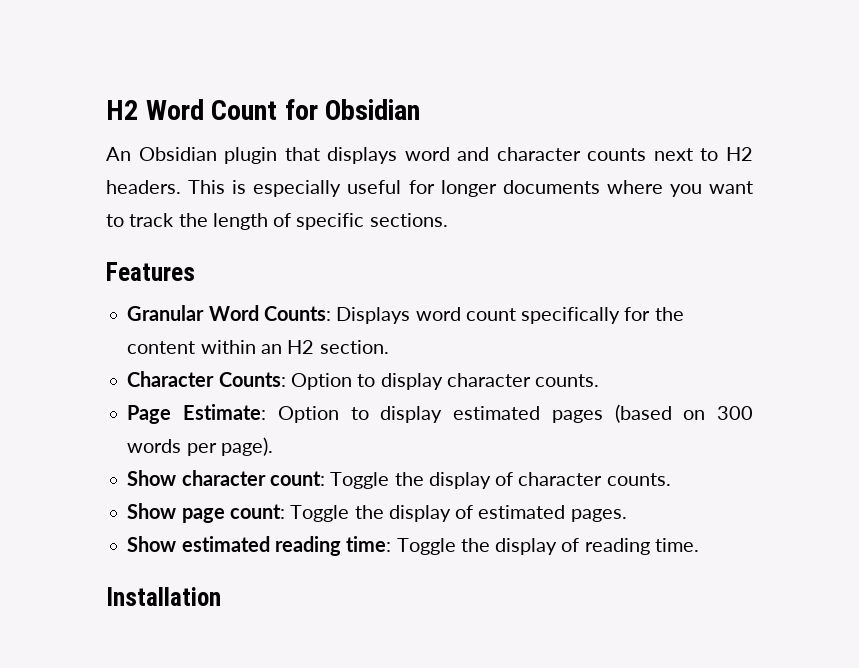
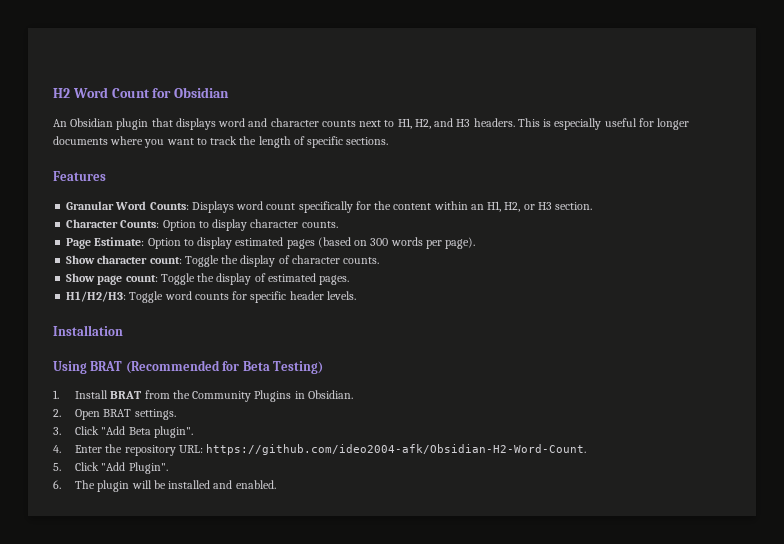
- An Obsidian plugin that displays word and character counts next to H2 headers.
+ An Obsidian plugin that displays word and character counts next to H1, H2, and H3 headers.
- Granular Word Counts: Displays word count specifically for the content within an H2 section.
+ Granular Word Counts: Displays word count specifically for the content within an H1, H2, or H3 section.
- Show estimated reading time: Toggle the display of reading time.
+ H1/H2/H3: Toggle word counts for specific header levels.
  Installation
+ Using BRAT (Recommended for Beta Testing)
+ 1. Install BRAT from the Community Plugins in Obsidian.
+ 2. Open BRAT settings.
+ 3. Click "Add Beta plugin".
+ 4. Enter the repository URL: https://github.com/ideo2004-afk/Obsidian-H2-Word-Count.
+ 5. Click "Add Plugin".
+ 6. The plugin will be installed and enabled.

